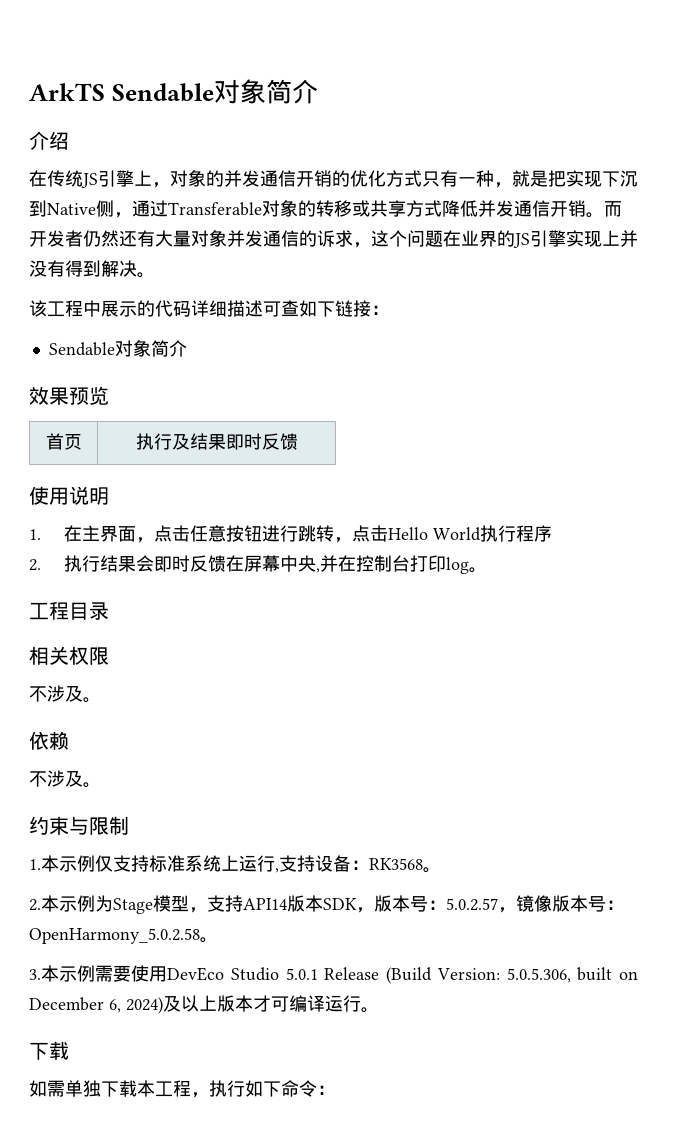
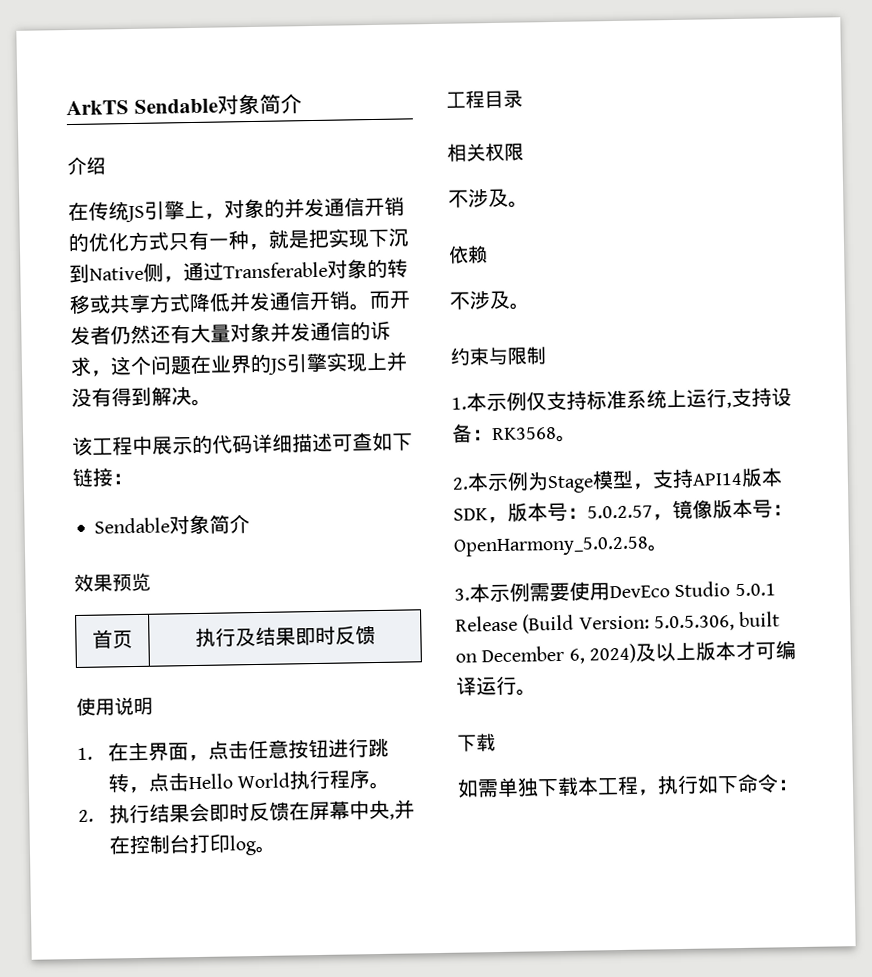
- 1.在主界面，点击任意按钮进行跳转，点击Hello World执行程序
+ 1.在主界面，点击任意按钮进行跳转，点击Hello World执行程序。

